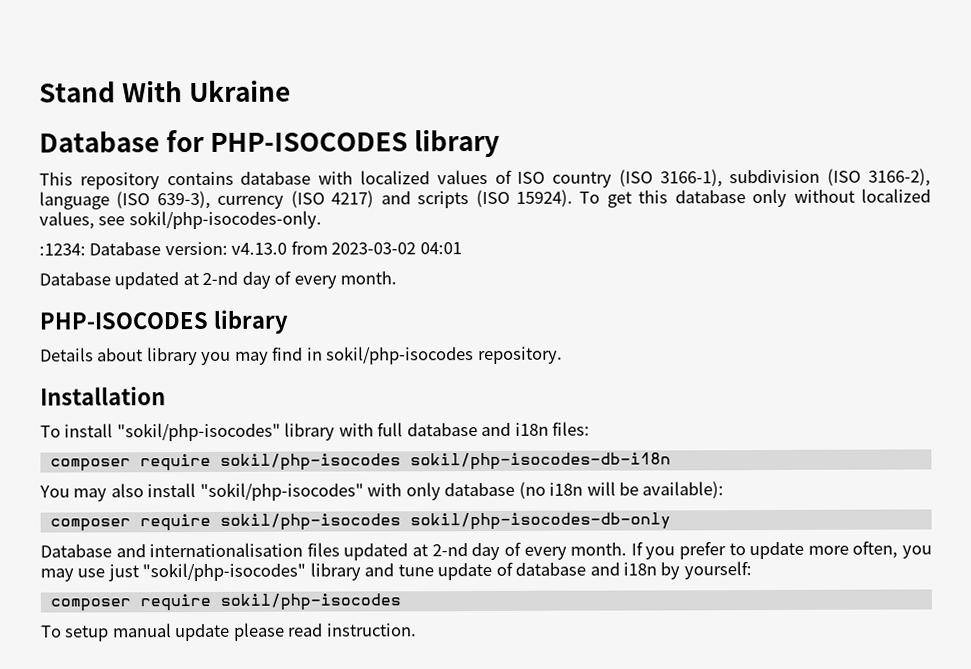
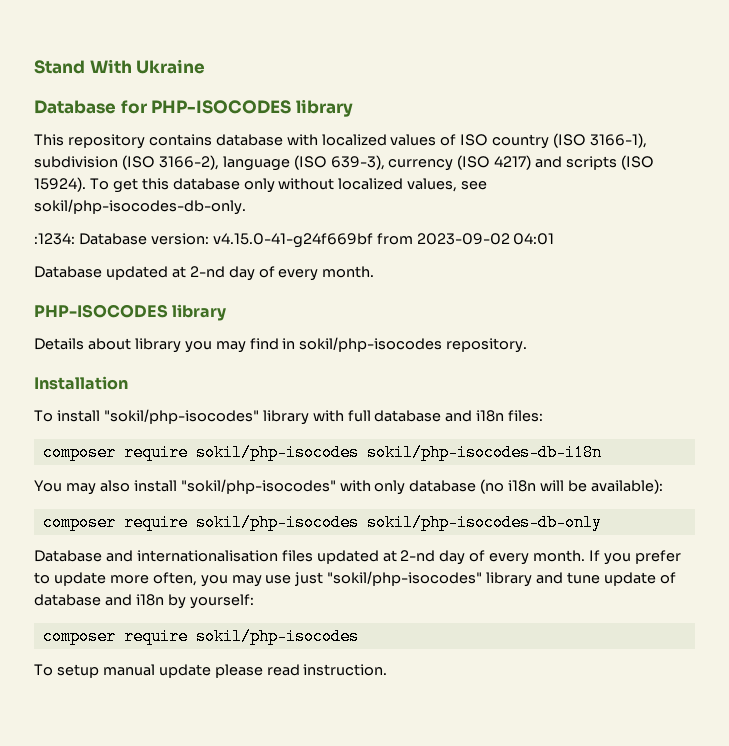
- To get this database only without localized values, see sokil/php-isocodes-only.
+ To get this database only without localized values, see sokil/php-isocodes-db-only.
- :1234: Database version: v4.13.0 from 2023-03-02 04:01
+ :1234: Database version: v4.15.0-41-g24f669bf from 2023-09-02 04:01

